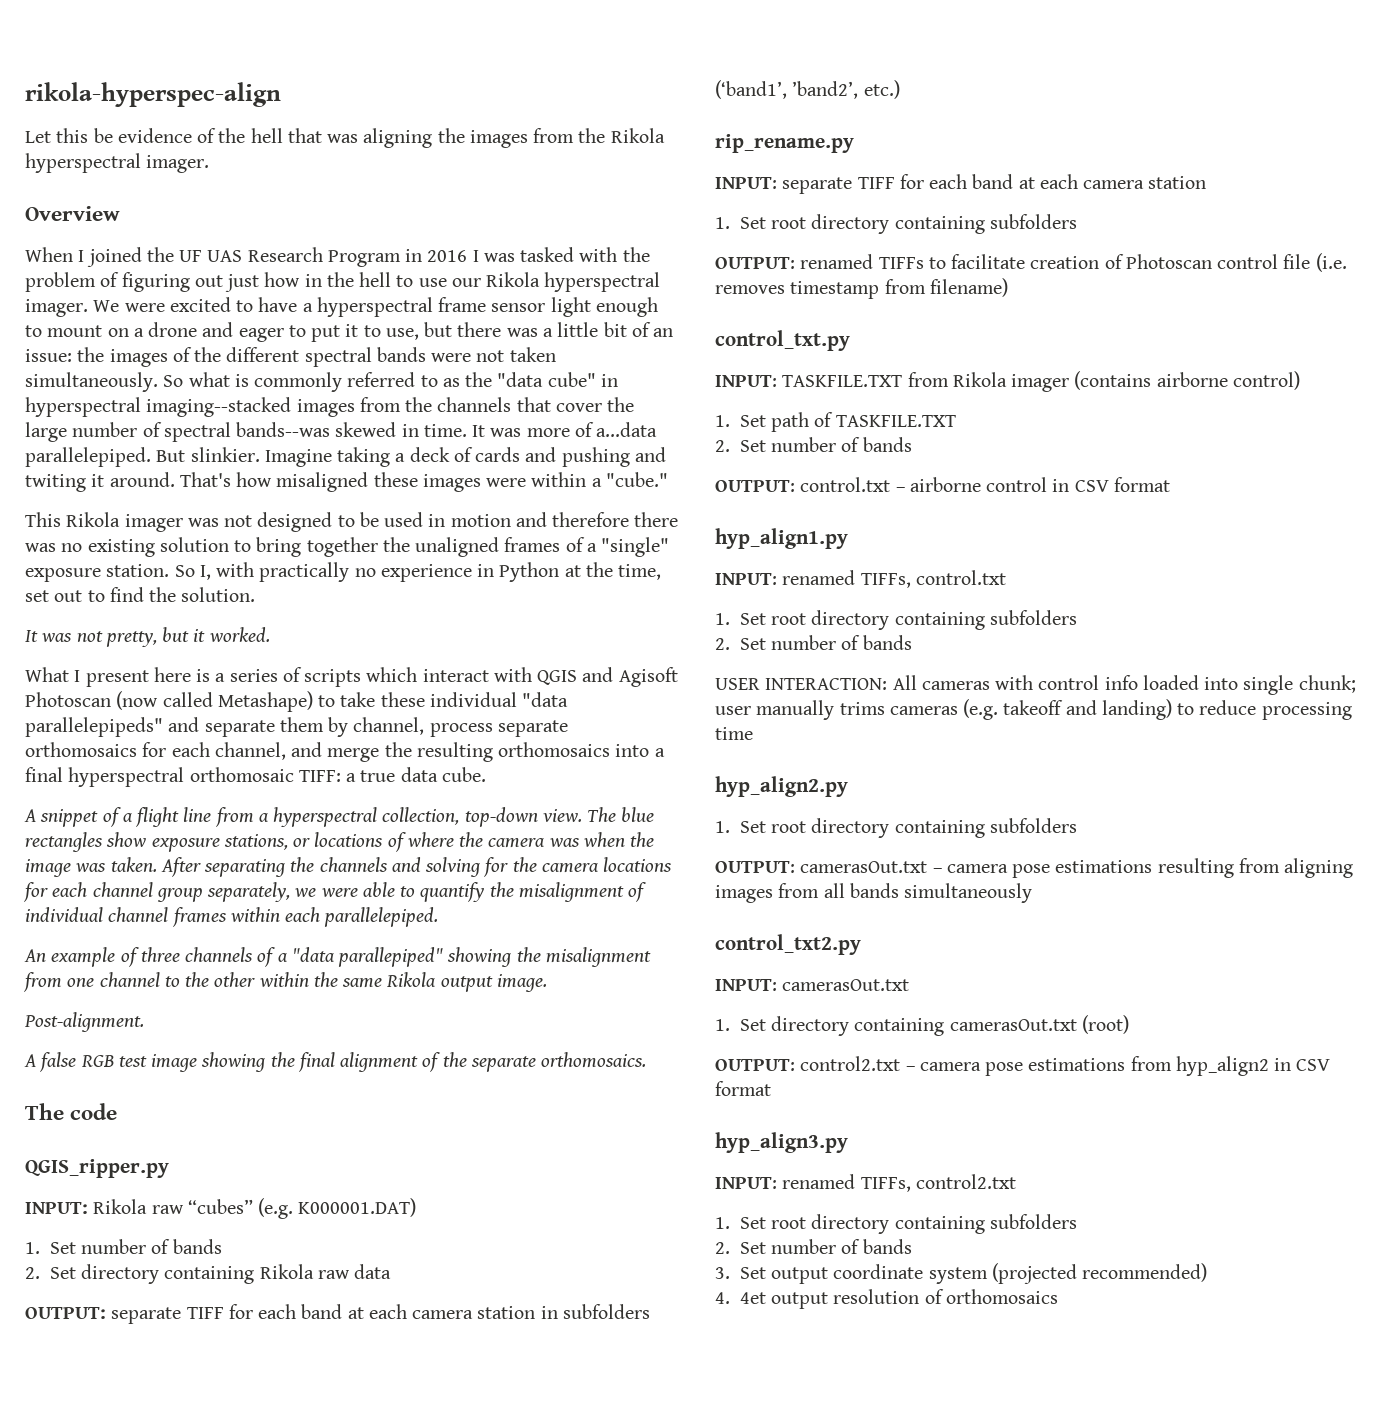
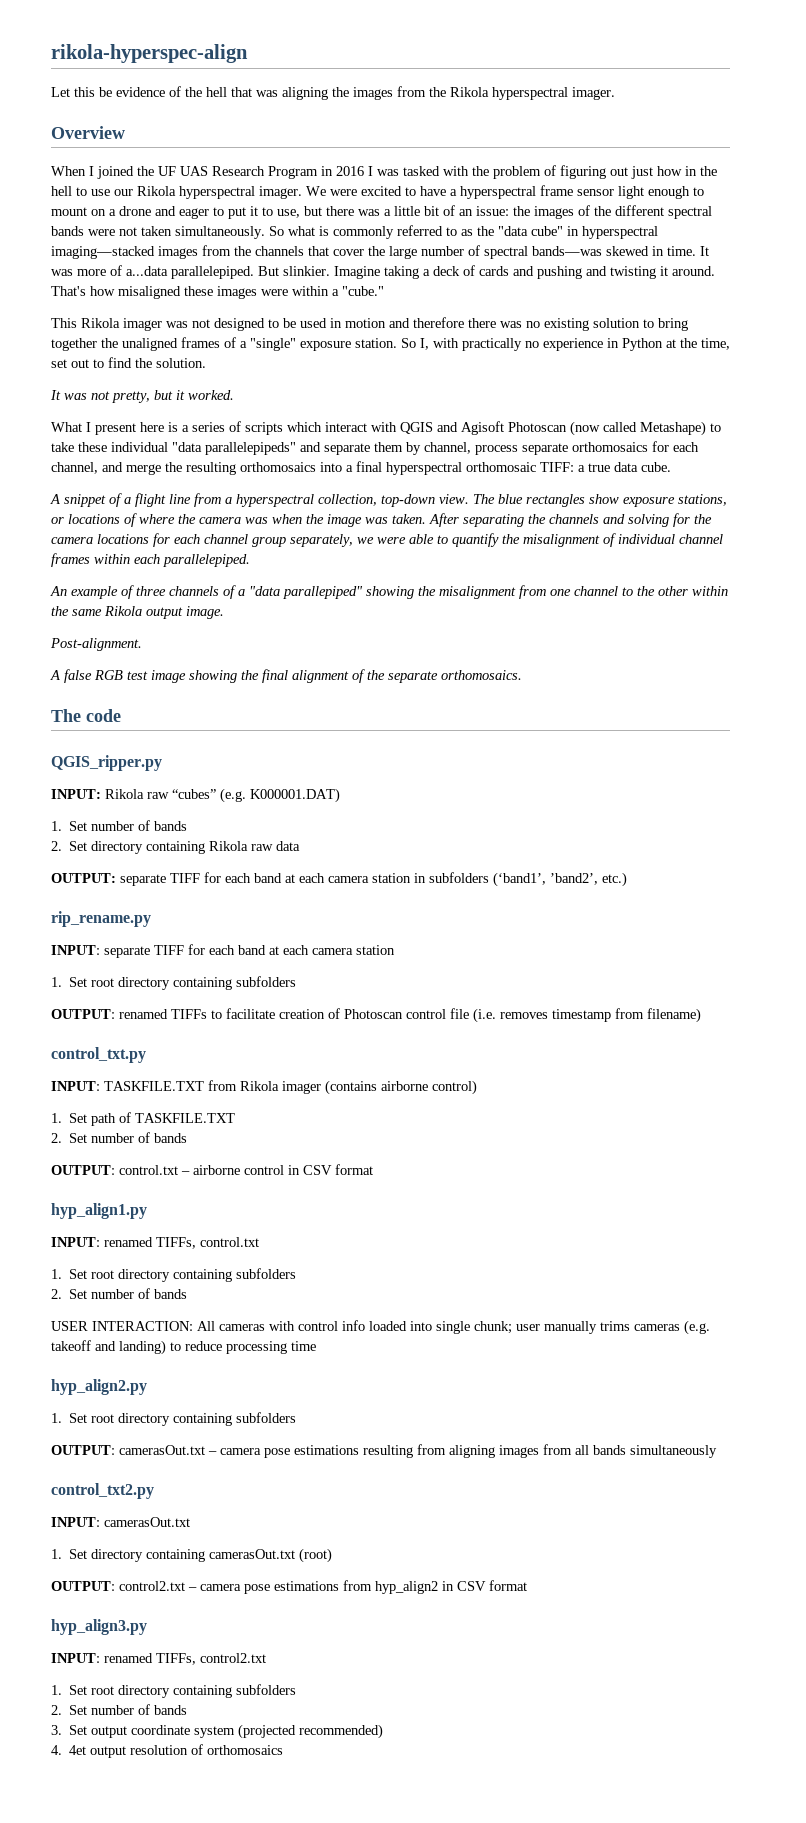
- So what is commonly referred to as the "data cube" in hyperspectral imaging--stacked images from the channels that cover the large number of spectral bands--was skewed in time.
+ So what is commonly referred to as the "data cube" in hyperspectral imaging—stacked images from the channels that cover the large number of spectral bands—was skewed in time.
- Imagine taking a deck of cards and pushing and twiting it around.
+ Imagine taking a deck of cards and pushing and twisting it around.

